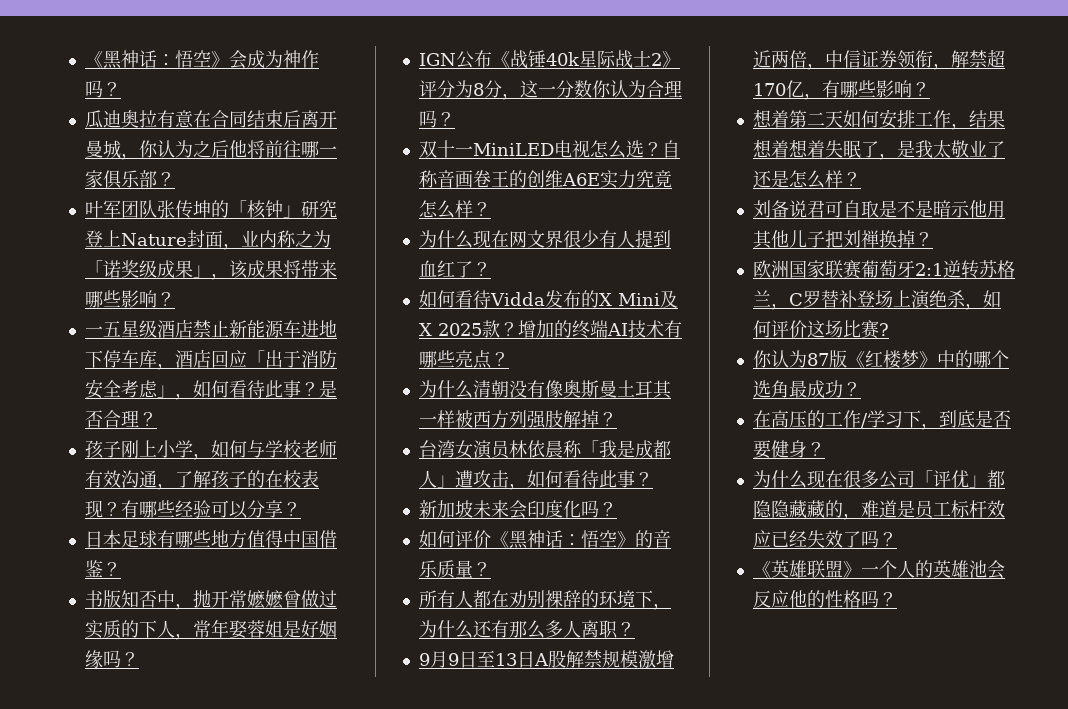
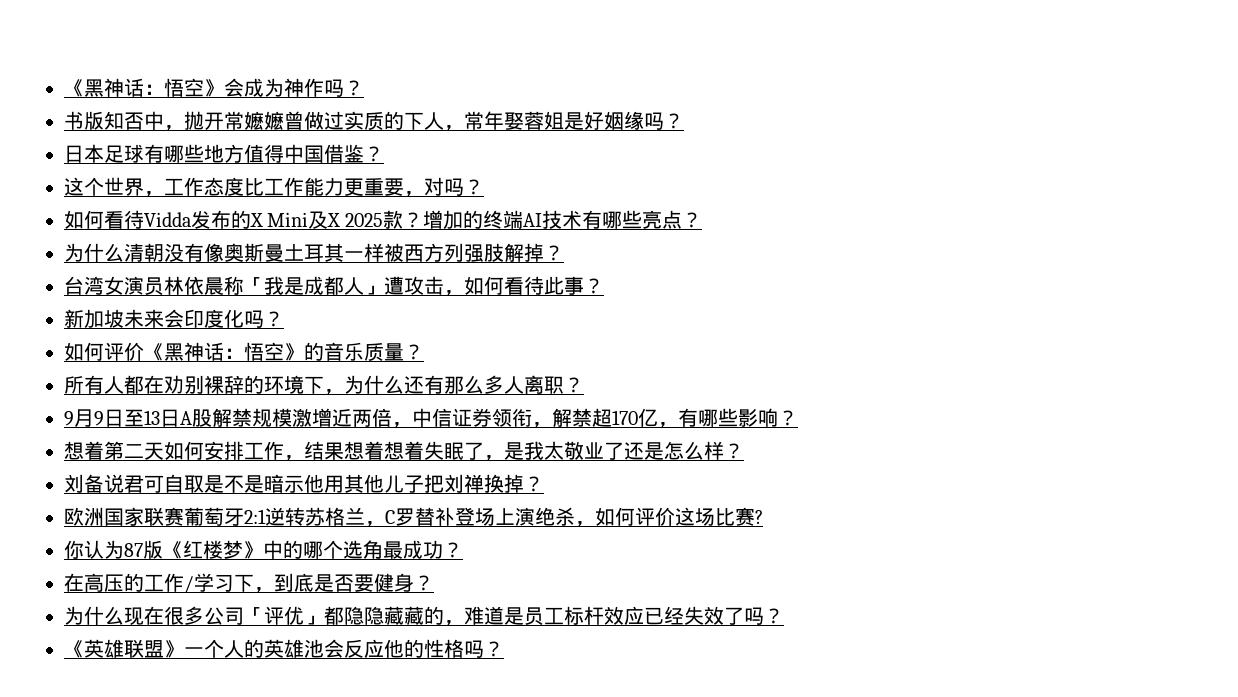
- 瓜迪奥拉有意在合同结束后离开曼城，你认为之后他将前往哪一家俱乐部？
- 叶军团队张传坤的「核钟」研究登上Nature封面，业内称之为「诺奖级成果」，该成果将带来哪些影响？
- 一五星级酒店禁止新能源车进地下停车库，酒店回应「出于消防安全考虑」，如何看待此事？是否合理？
- 孩子刚上小学，如何与学校老师有效沟通，了解孩子的在校表现？有哪些经验可以分享？
- 日本足球有哪些地方值得中国借鉴？
- IGN公布《战锤40k星际战士2》评分为8分，这一分数你认为合理吗？
- 双十一MiniLED电视怎么选？自称音画卷王的创维A6E实力究竟怎么样？
- 为什么现在网文界很少有人提到血红了？
+ 日本足球有哪些地方值得中国借鉴？
+ 这个世界，工作态度比工作能力更重要，对吗？

